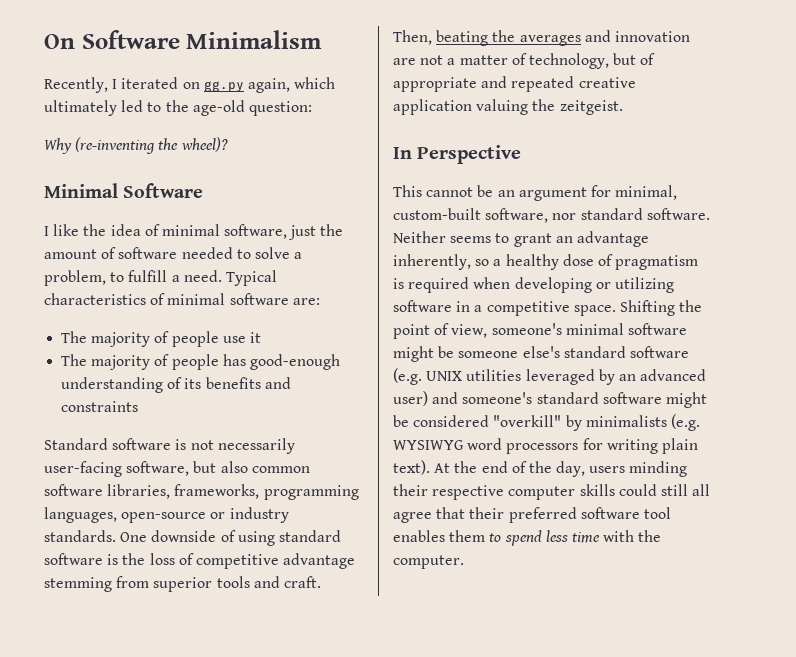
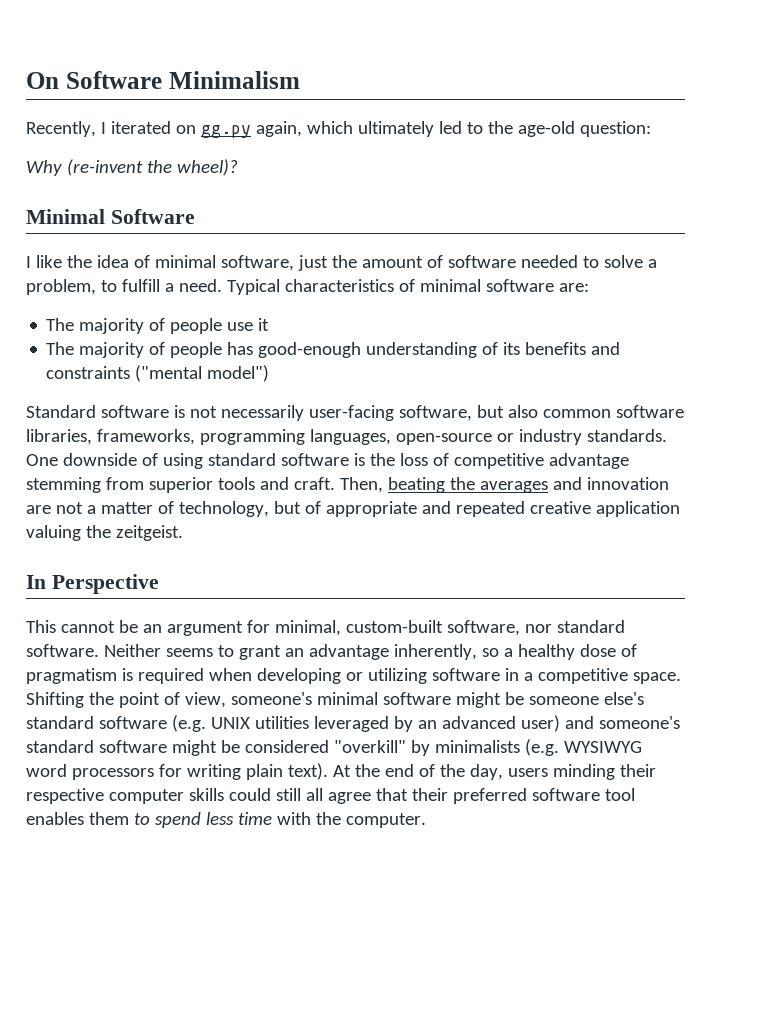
- Why (re-inventing the wheel)?
+ Why (re-invent the wheel)?
- The majority of people has good-enough understanding of its benefits and constraints
+ The majority of people has good-enough understanding of its benefits and constraints ("mental model")

